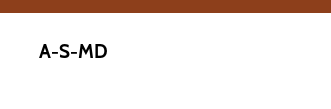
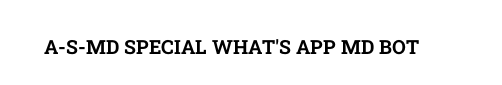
- A-S-MD
+ A-S-MD SPECIAL WHAT'S APP MD BOT

